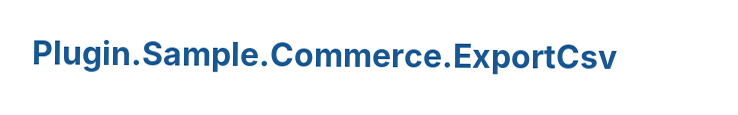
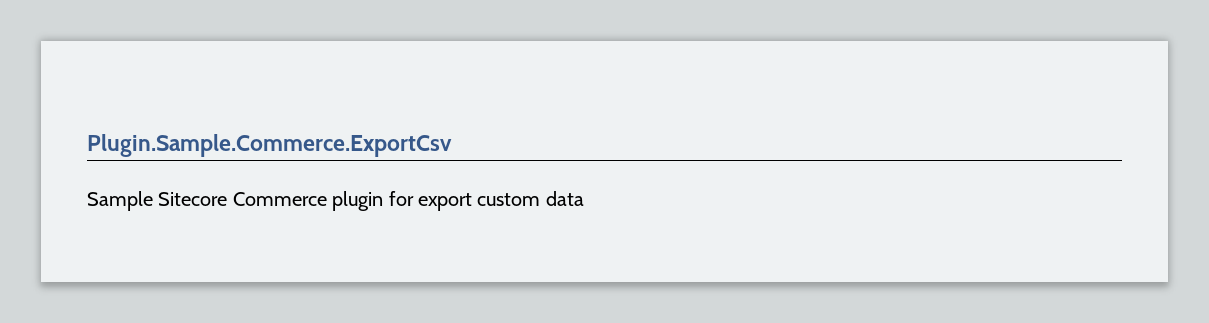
+ Sample Sitecore Commerce plugin for export custom data

